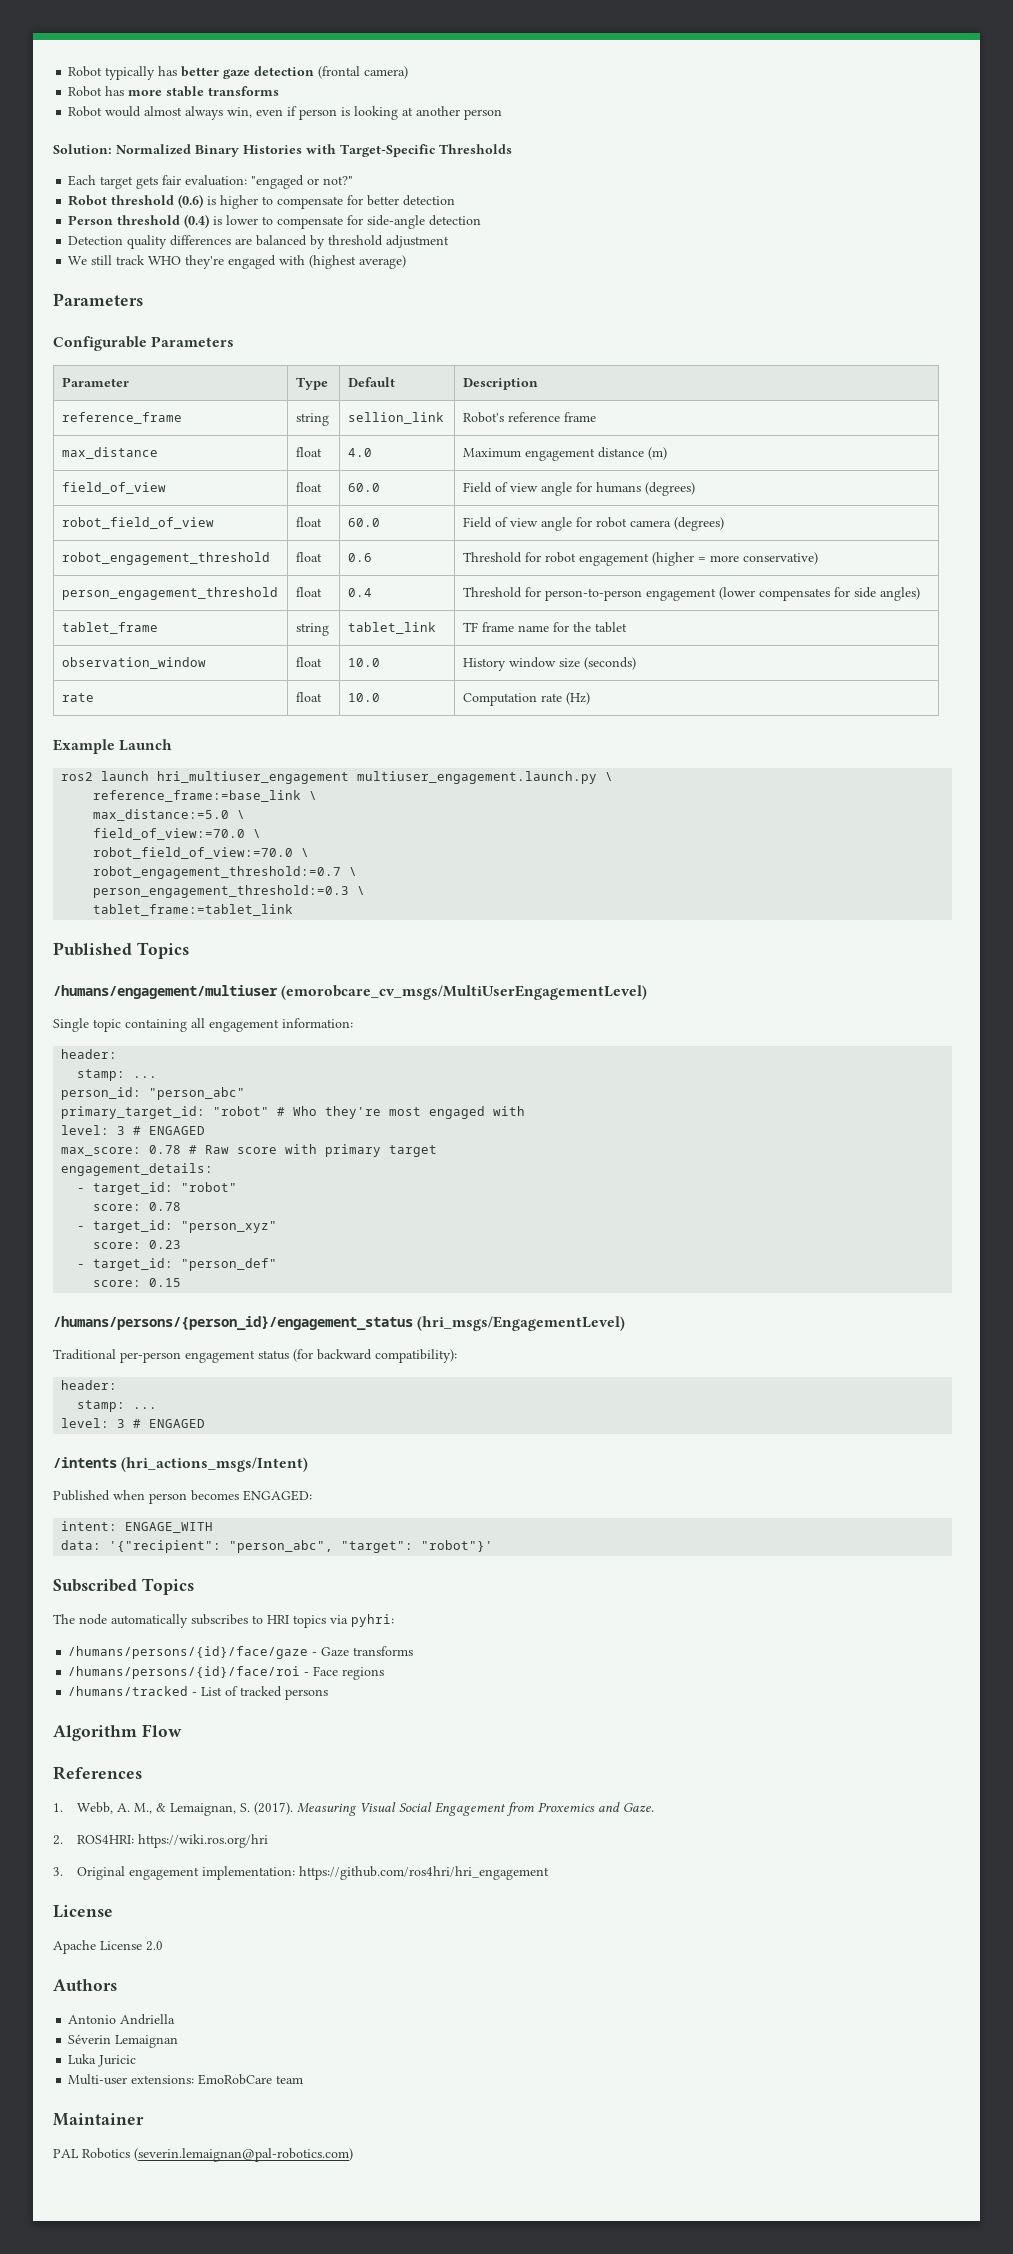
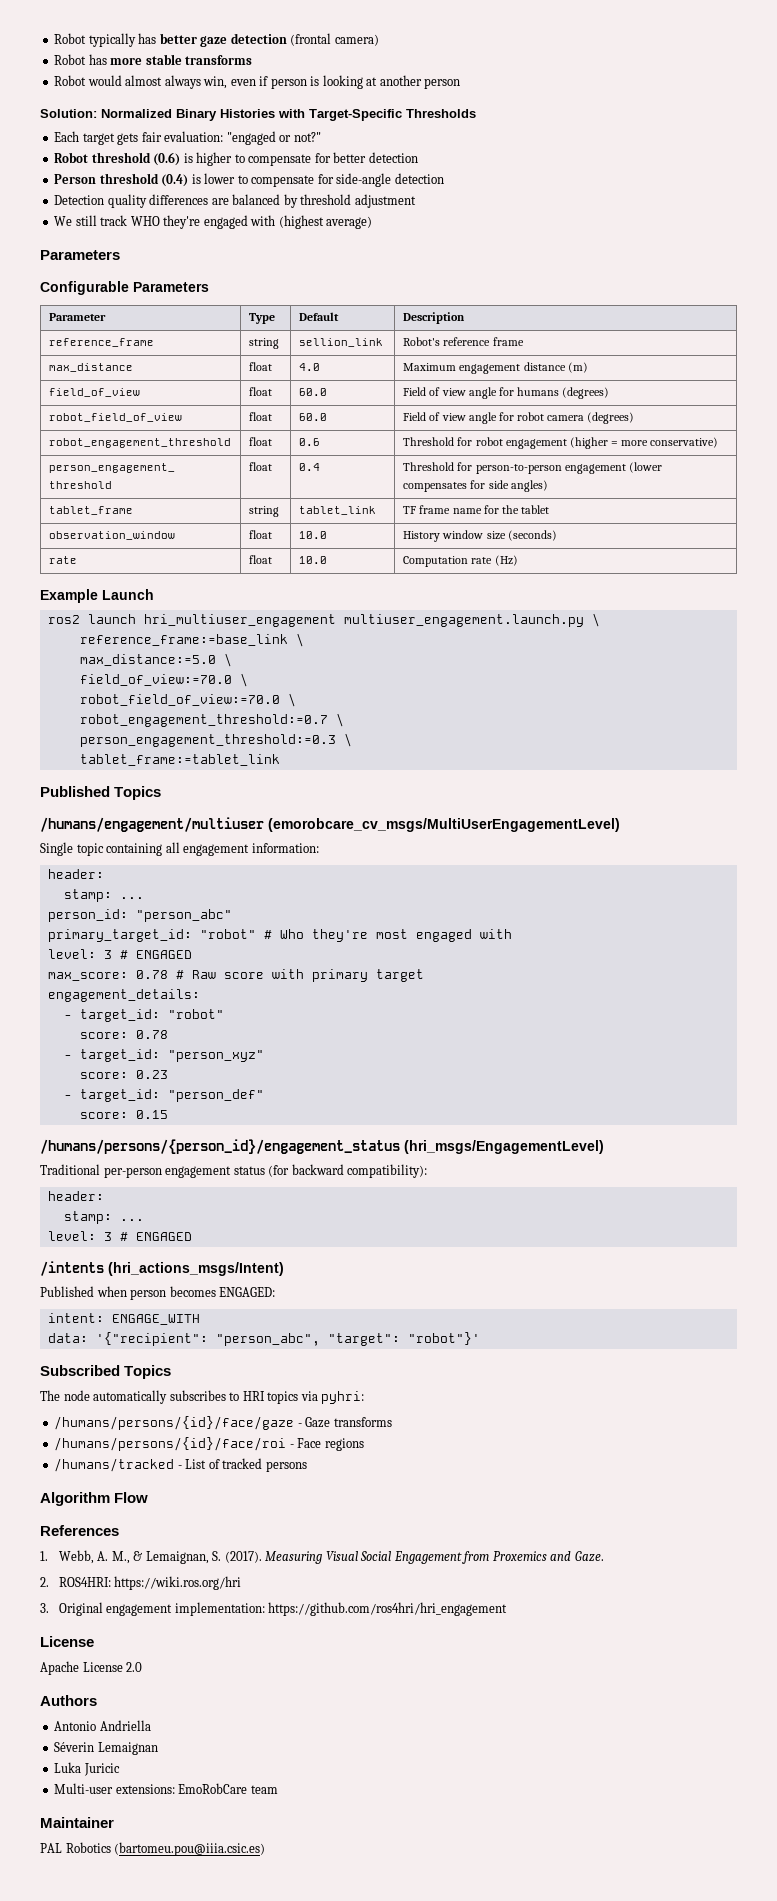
- PAL Robotics (severin.lemaignan@pal-robotics.com)
+ PAL Robotics (bartomeu.pou@iiia.csic.es)

